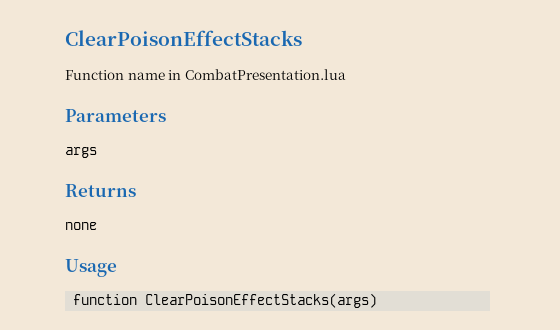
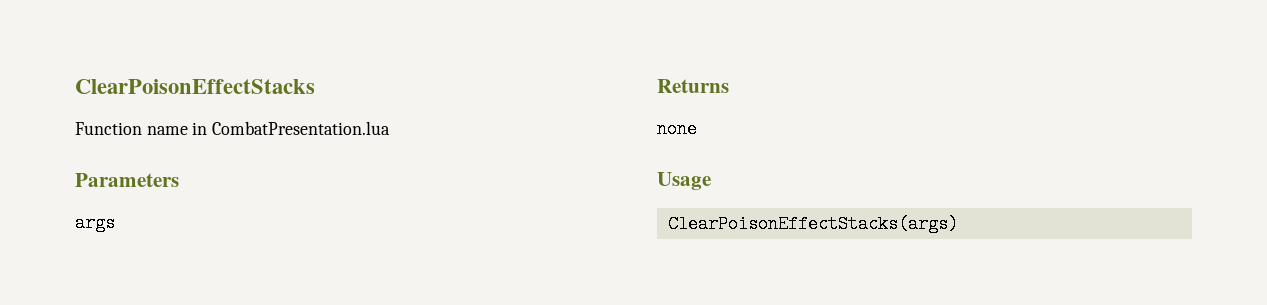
- function ClearPoisonEffectStacks(args)
+ ClearPoisonEffectStacks(args)

